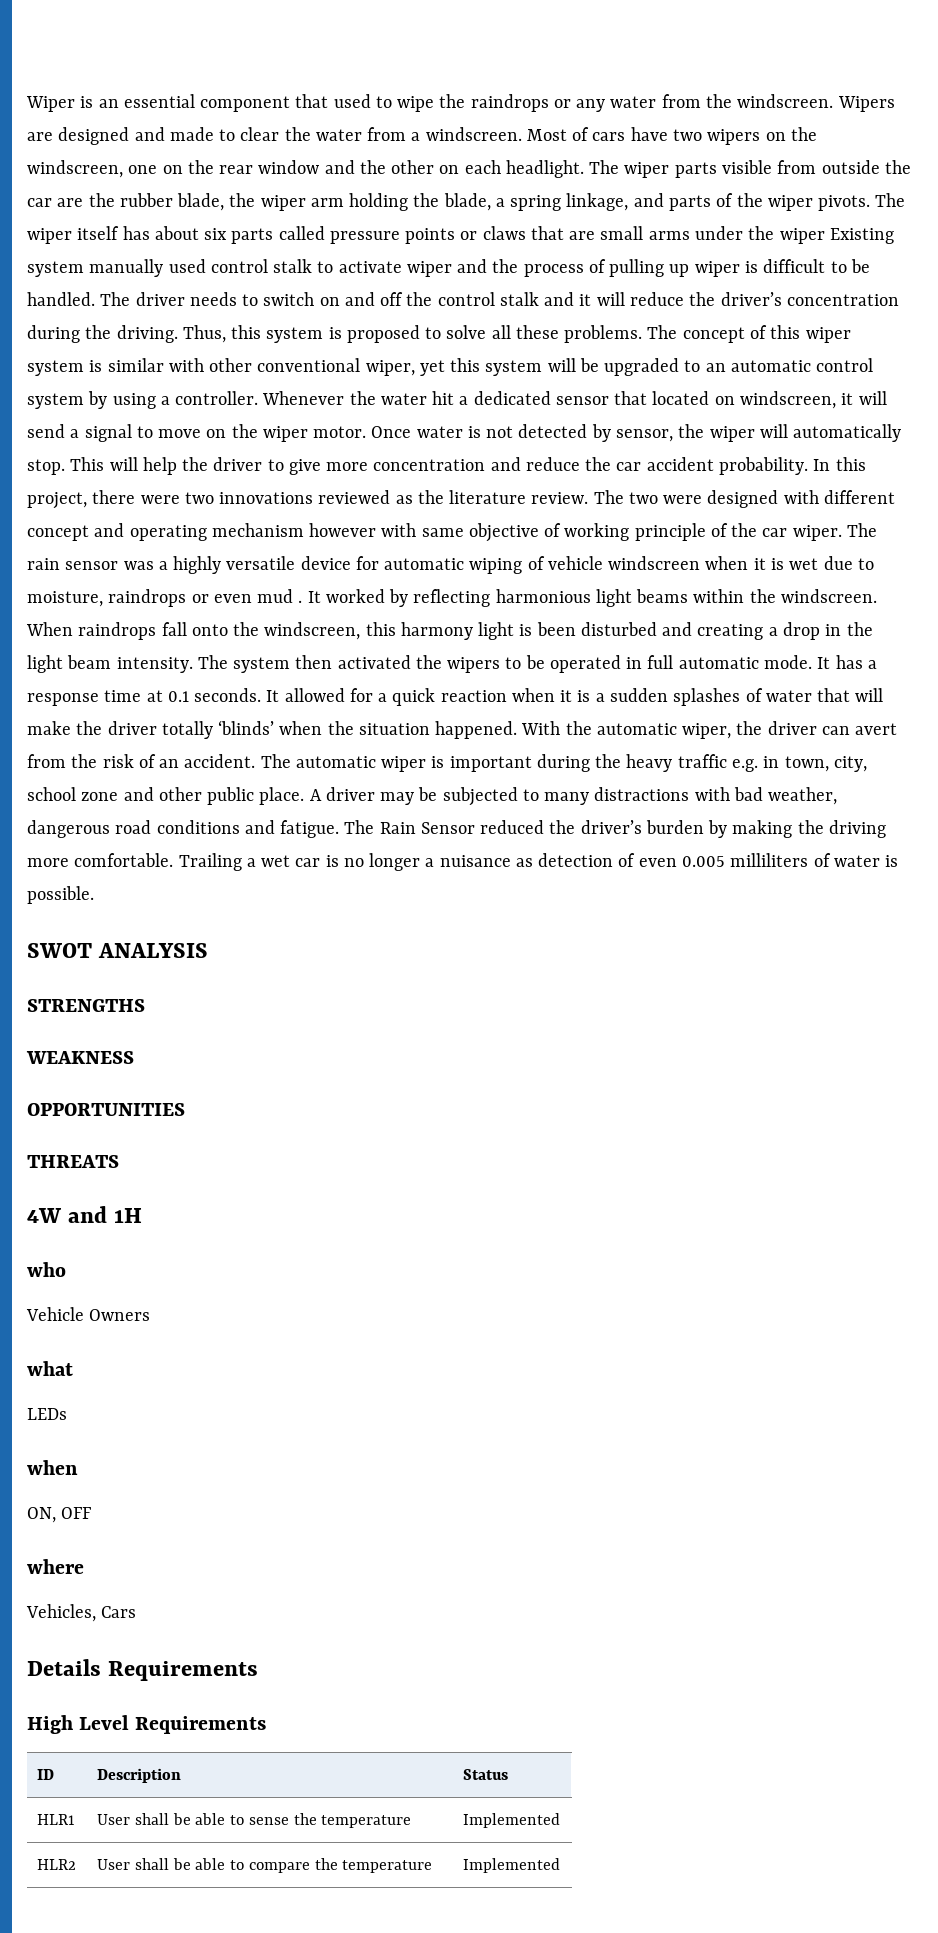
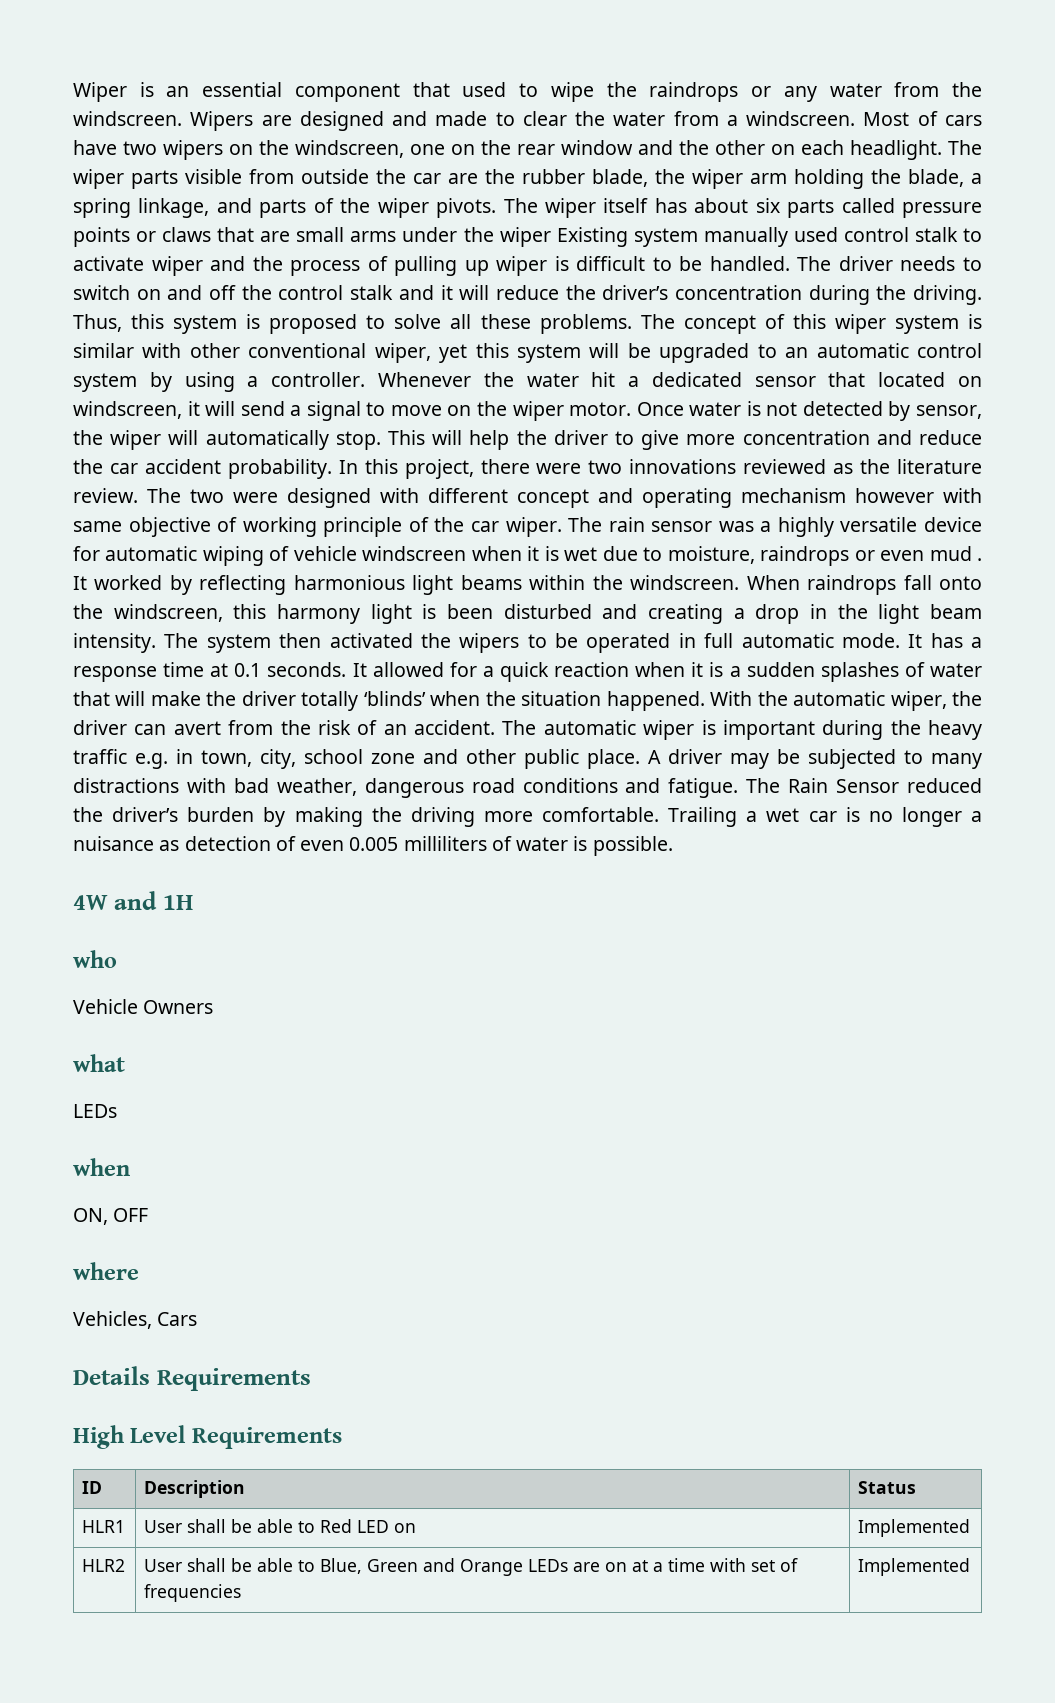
- SWOT ANALYSIS
- STRENGTHS
- WEAKNESS
- OPPORTUNITIES
- THREATS
- HLR1 | User shall be able to sense the temperature | Implemented
+ HLR1 | User shall be able to Red LED on | Implemented
- HLR2 | User shall be able to compare the temperature | Implemented
+ HLR2 | User shall be able to Blue, Green and Orange LEDs are on at a time with set of frequencies | Implemented

